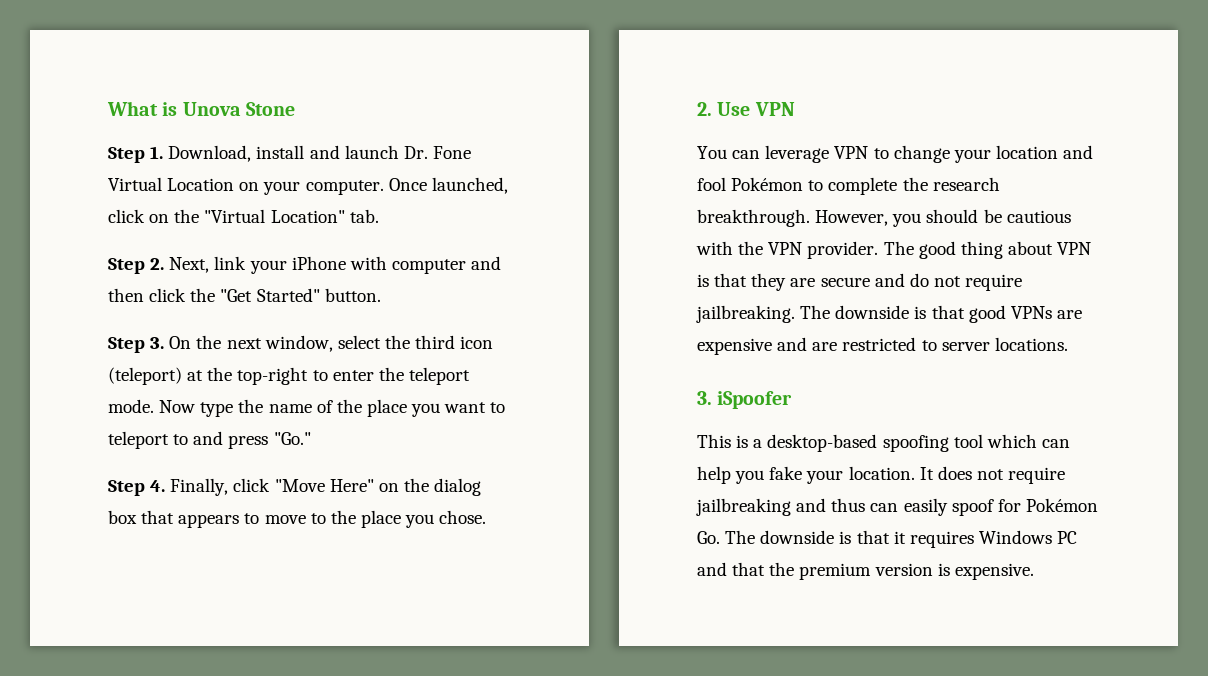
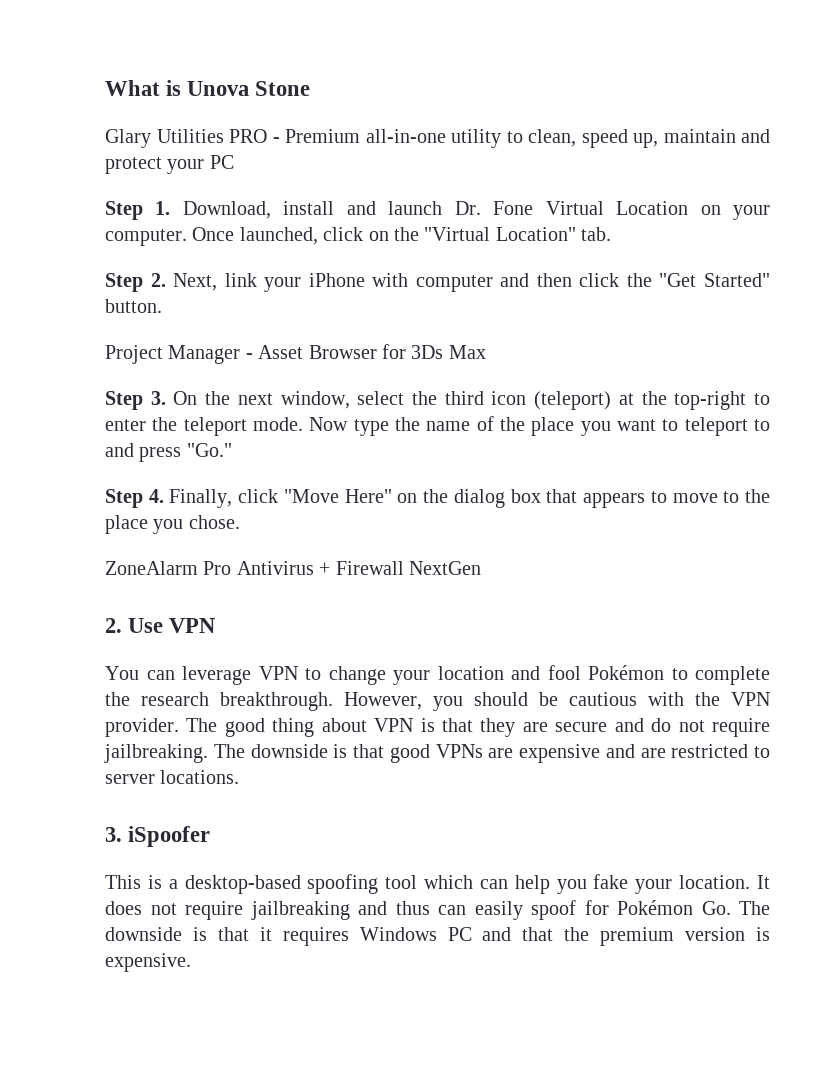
+ Glary Utilities PRO - Premium all-in-one utility to clean, speed up, maintain and protect your PC
+ Project Manager - Asset Browser for 3Ds Max
+ ZoneAlarm Pro Antivirus + Firewall NextGen

